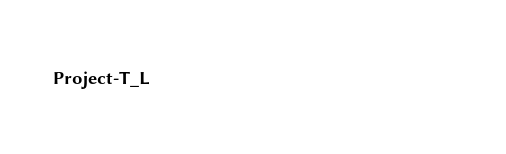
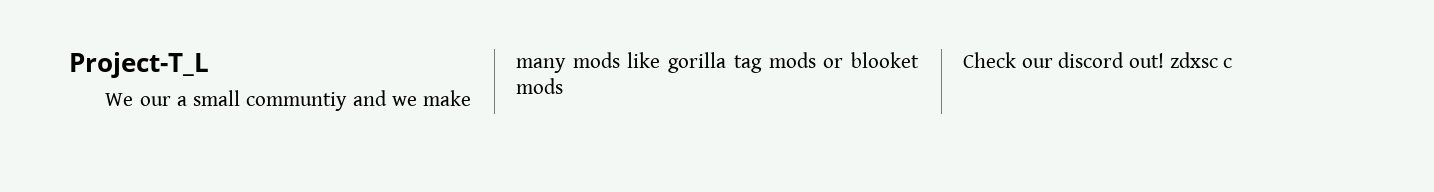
+ We our a small communtiy and we make many mods like gorilla tag mods or blooket mods
+ Check our discord out! zdxsc c

